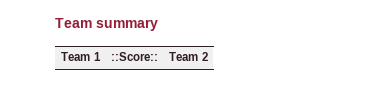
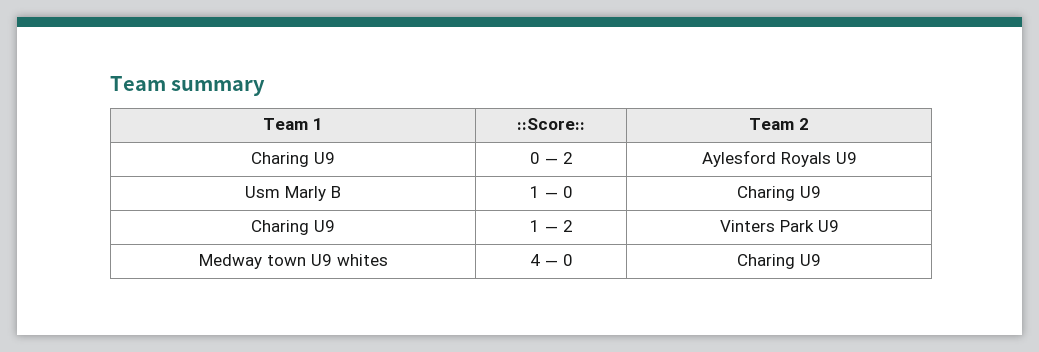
+ Charing U9 | 0 — 2 | Aylesford Royals U9
+ Usm Marly B | 1 — 0 | Charing U9
+ Charing U9 | 1 — 2 | Vinters Park U9
+ Medway town U9 whites | 4 — 0 | Charing U9

